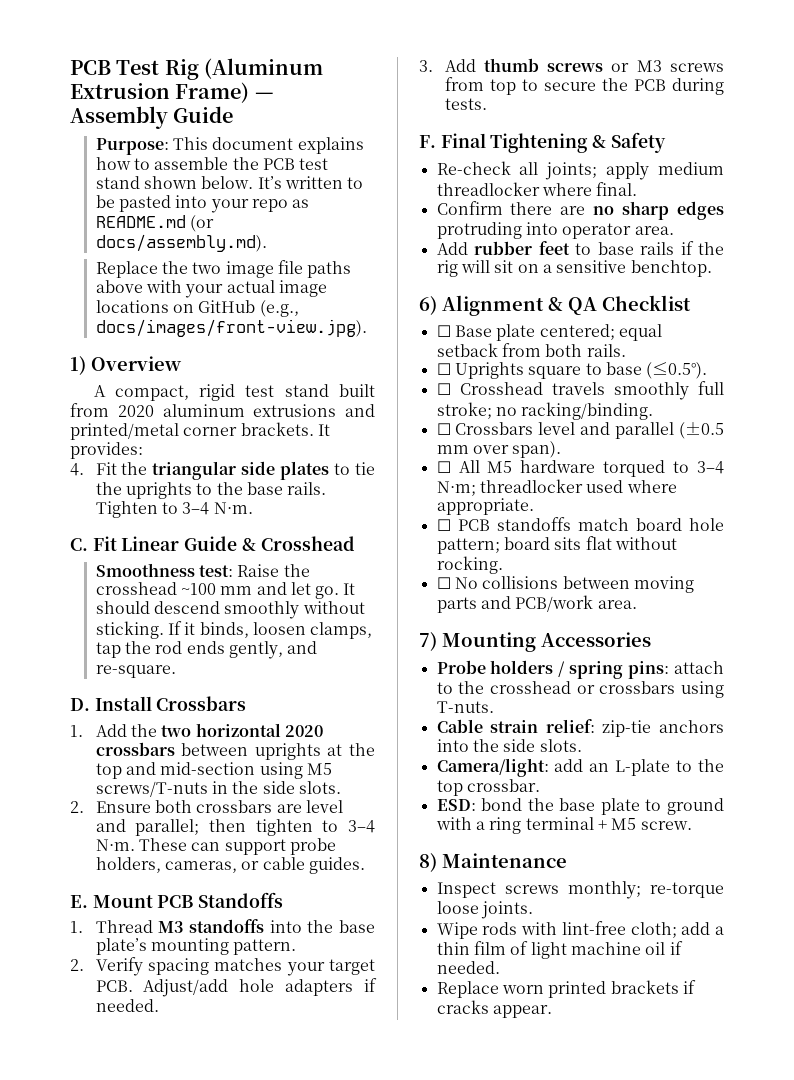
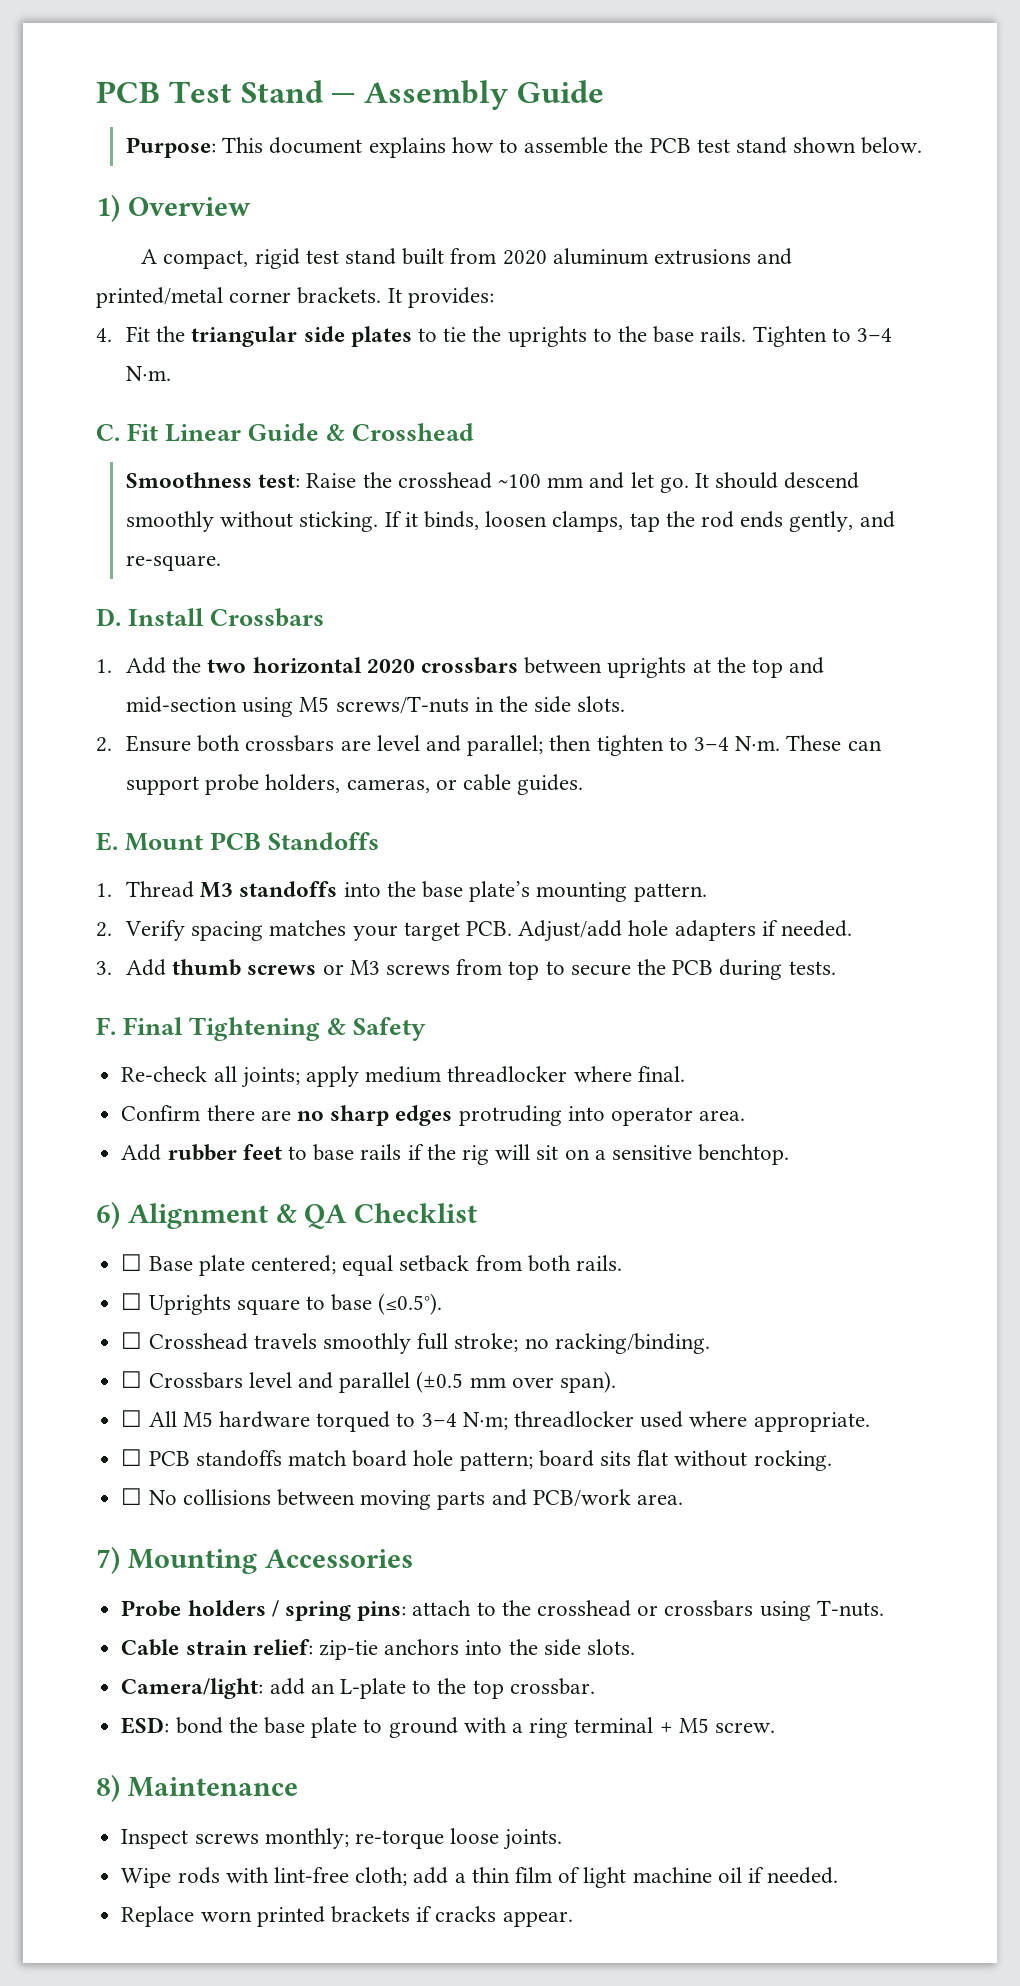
- PCB Test Rig (Aluminum Extrusion Frame) — Assembly Guide
+ PCB Test Stand — Assembly Guide
- It’s written to be pasted into your repo as README.md (or docs/assembly.md).
- Replace the two image file paths above with your actual image locations on GitHub (e.g., docs/images/front-view.jpg).

